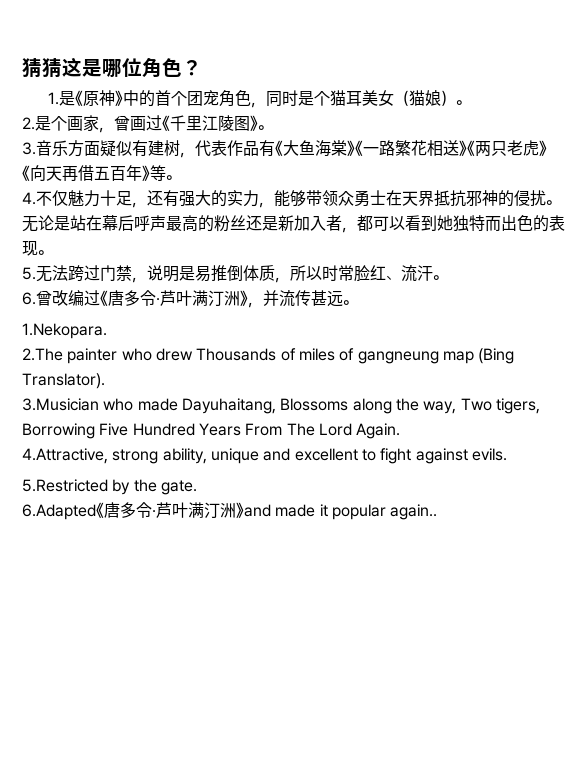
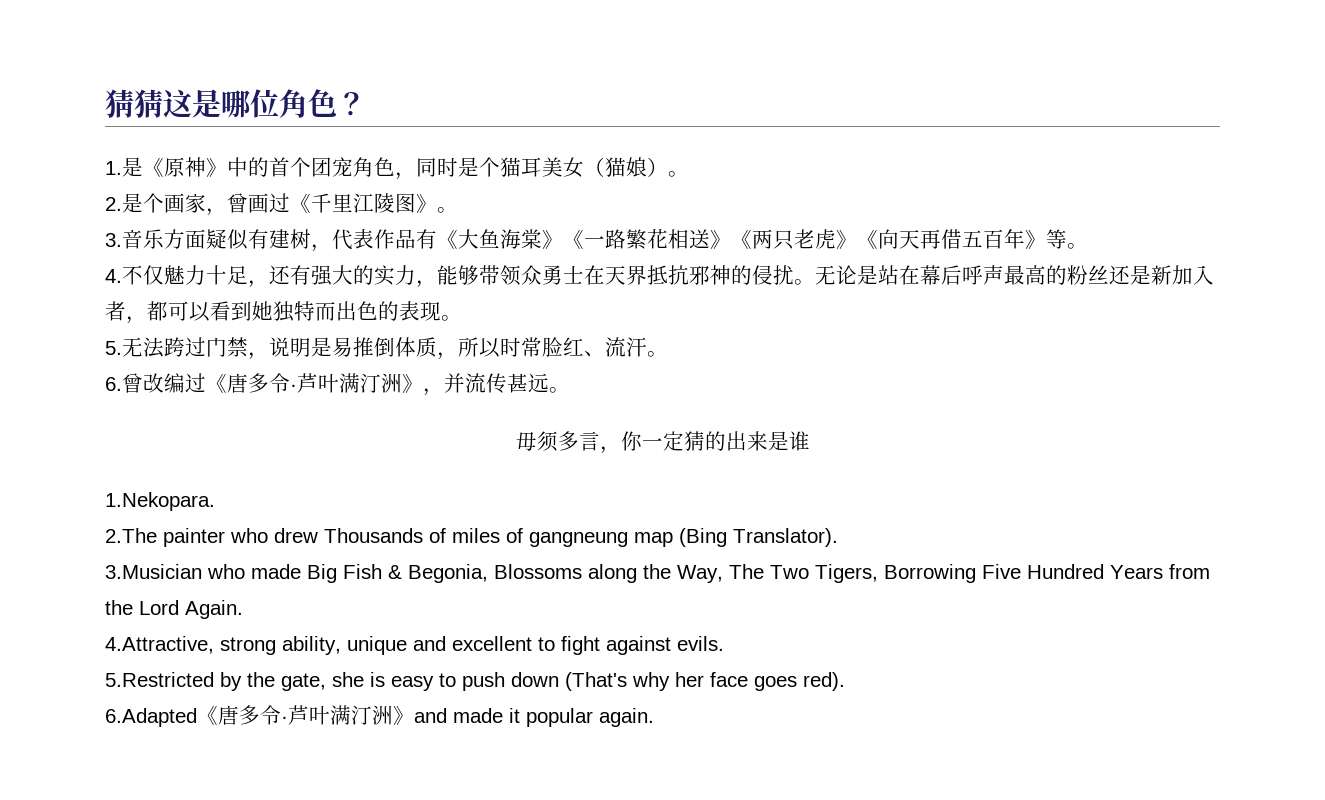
+ 毋须多言，你一定猜的出来是谁
- 3.Musician who made Dayuhaitang, Blossoms along the way, Two tigers, Borrowing Five Hundred Years From The Lord Again.
+ 3.Musician who made Big Fish & Begonia, Blossoms along the Way, The Two Tigers, Borrowing Five Hundred Years from the Lord Again.
- 5.Restricted by the gate.
+ 5.Restricted by the gate, she is easy to push down (That's why her face goes red).
- 6.Adapted《唐多令·芦叶满汀洲》and made it popular again..
+ 6.Adapted《唐多令·芦叶满汀洲》and made it popular again.

